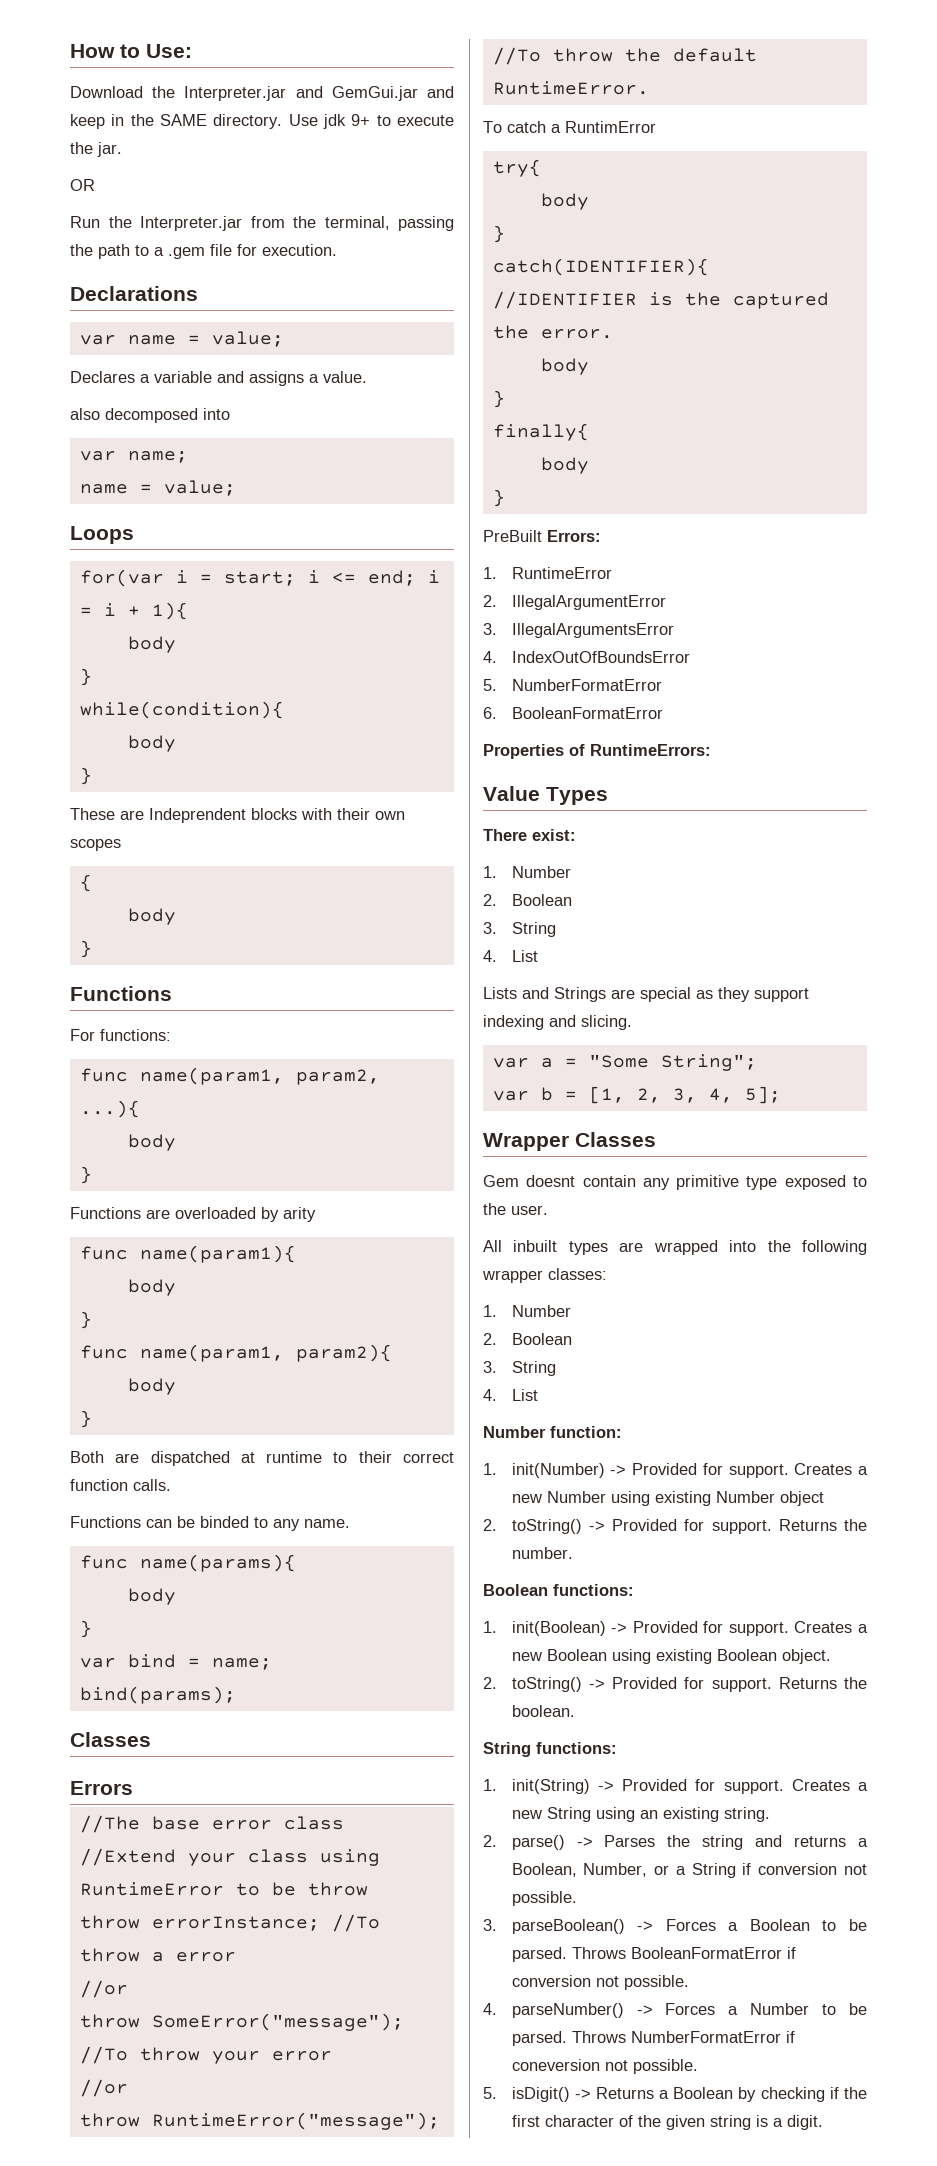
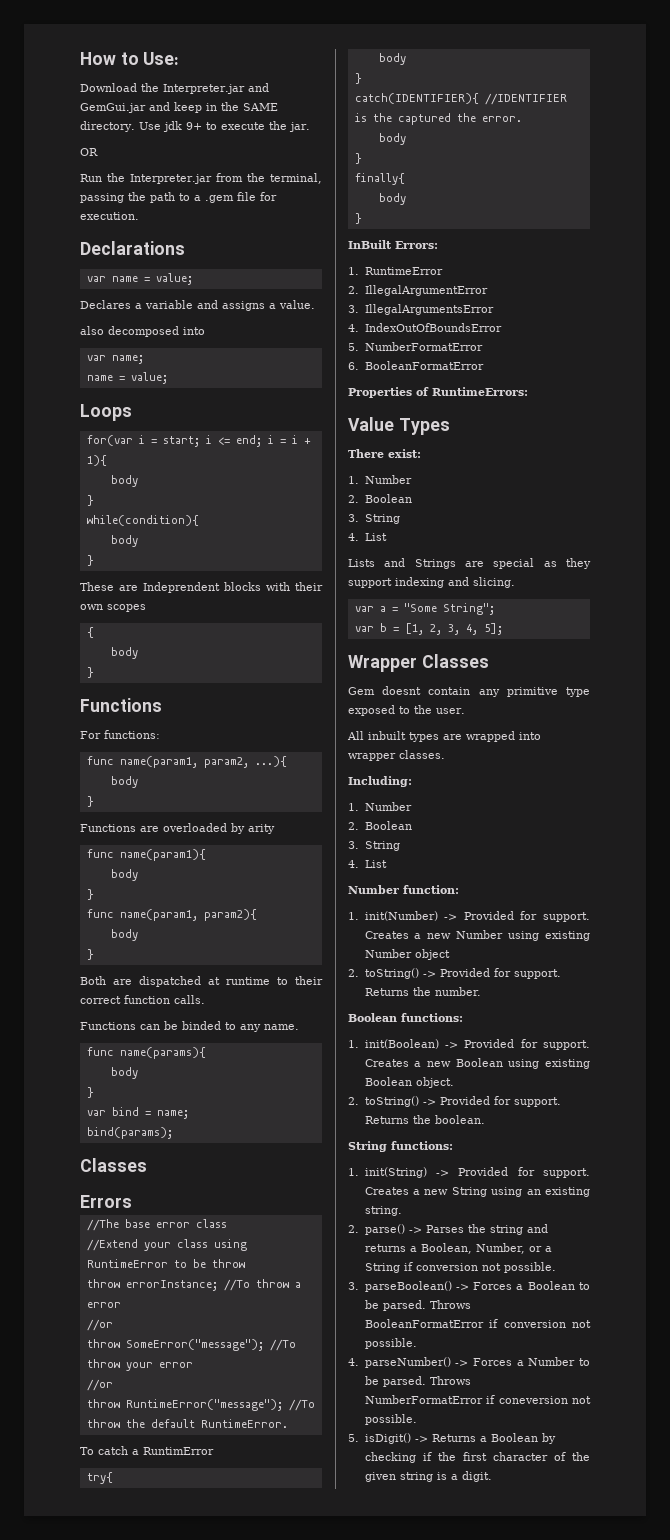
- PreBuilt Errors:
+ InBuilt Errors:
- All inbuilt types are wrapped into the following wrapper classes:
+ All inbuilt types are wrapped into wrapper classes.
+ Including:

